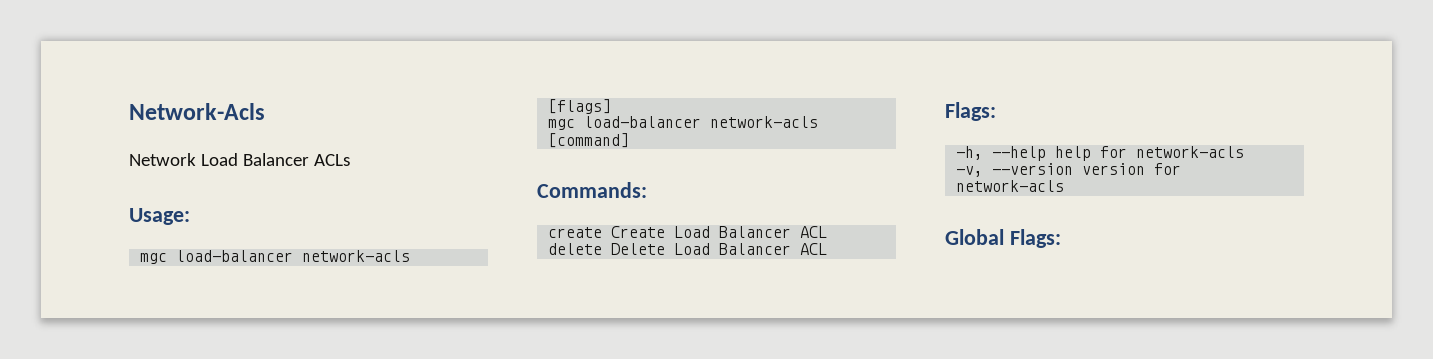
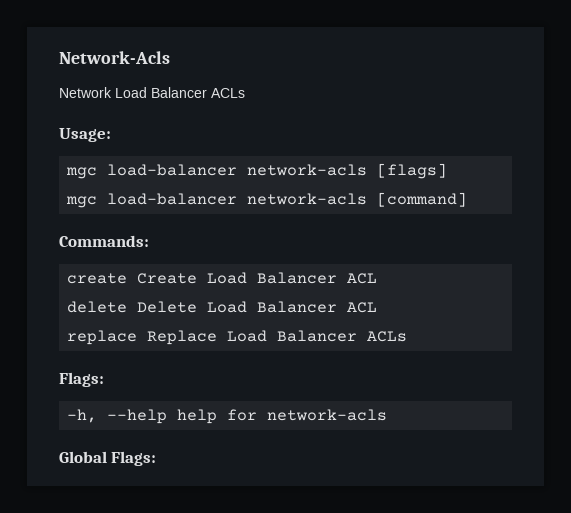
+ replace Replace Load Balancer ACLs
- -v, --version version for network-acls

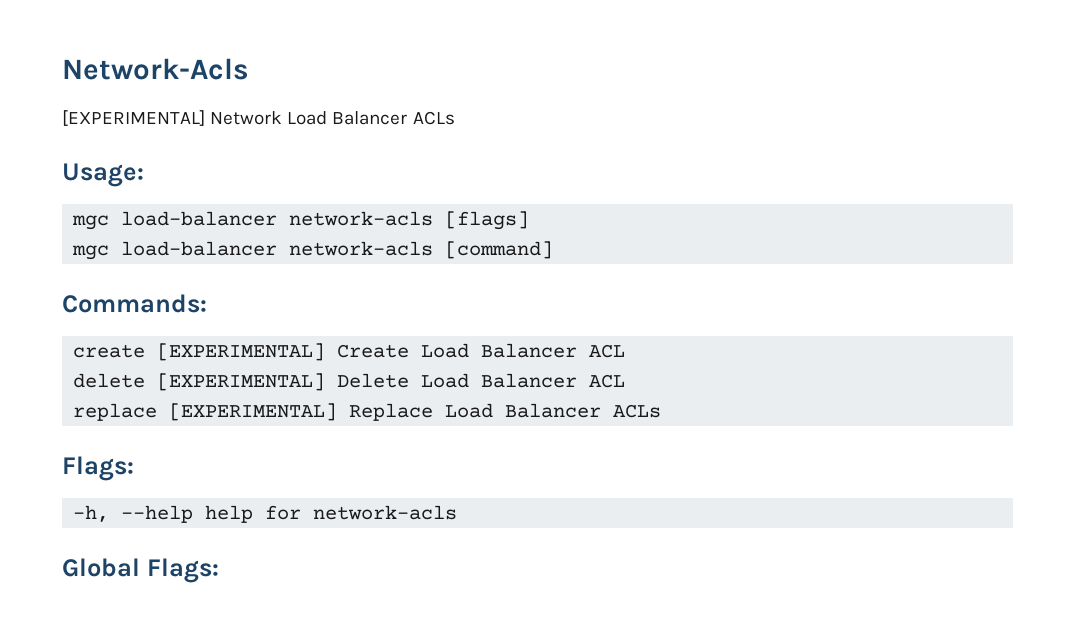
- Network Load Balancer ACLs
+ [EXPERIMENTAL] Network Load Balancer ACLs
- create Create Load Balancer ACL
+ create [EXPERIMENTAL] Create Load Balancer ACL
- delete Delete Load Balancer ACL
+ delete [EXPERIMENTAL] Delete Load Balancer ACL
- replace Replace Load Balancer ACLs
+ replace [EXPERIMENTAL] Replace Load Balancer ACLs

